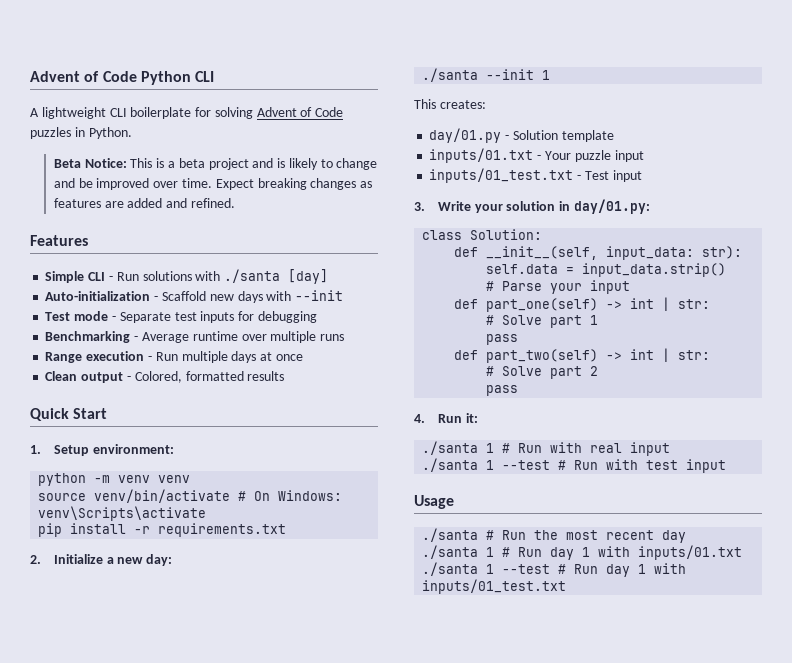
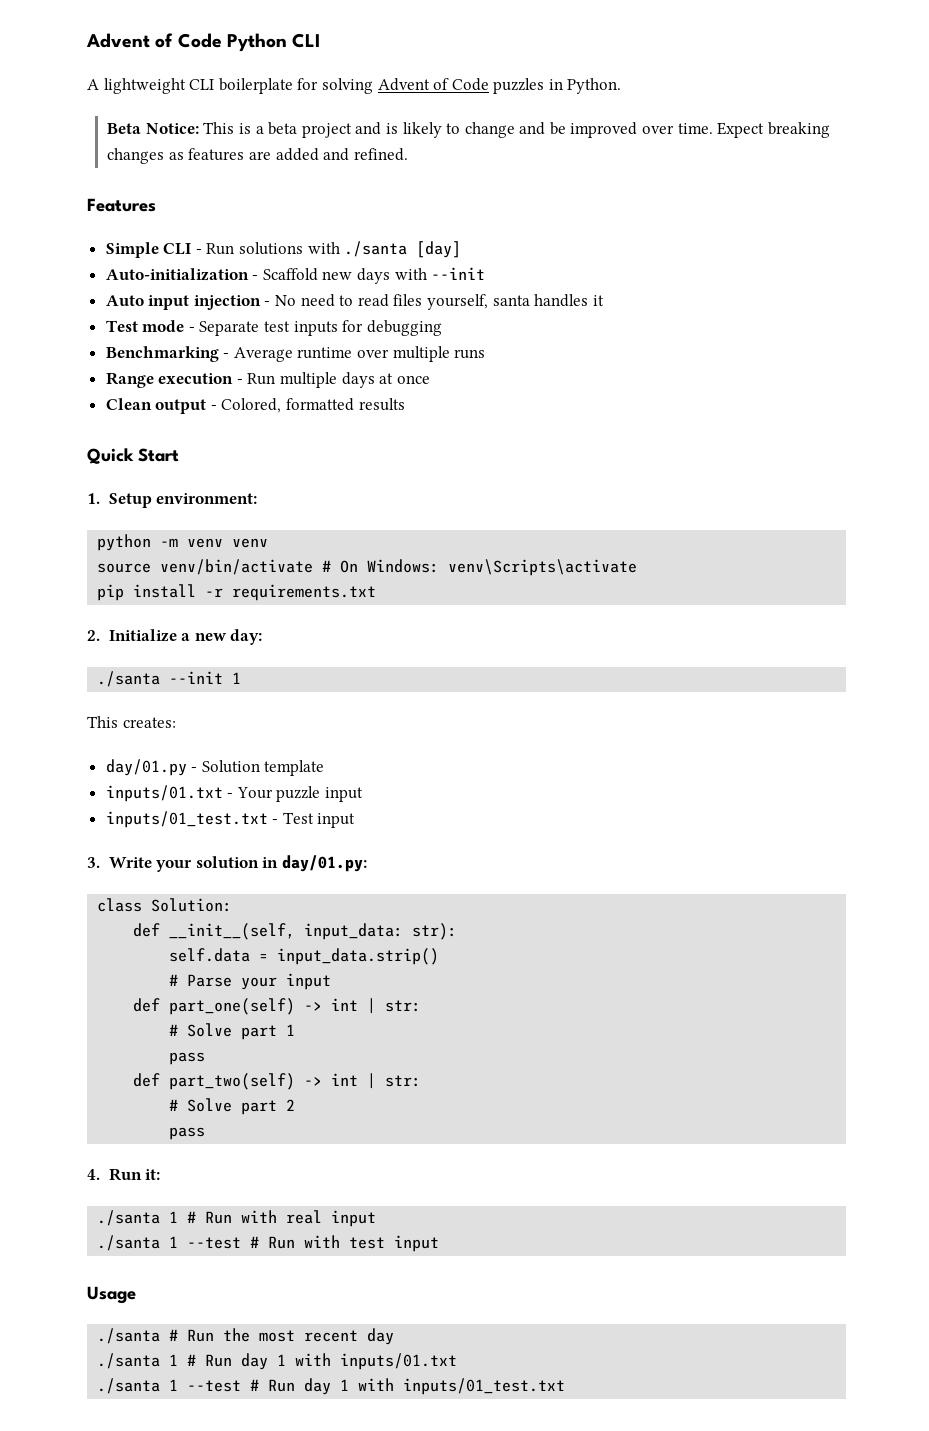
+ Auto input injection - No need to read files yourself, santa handles it

